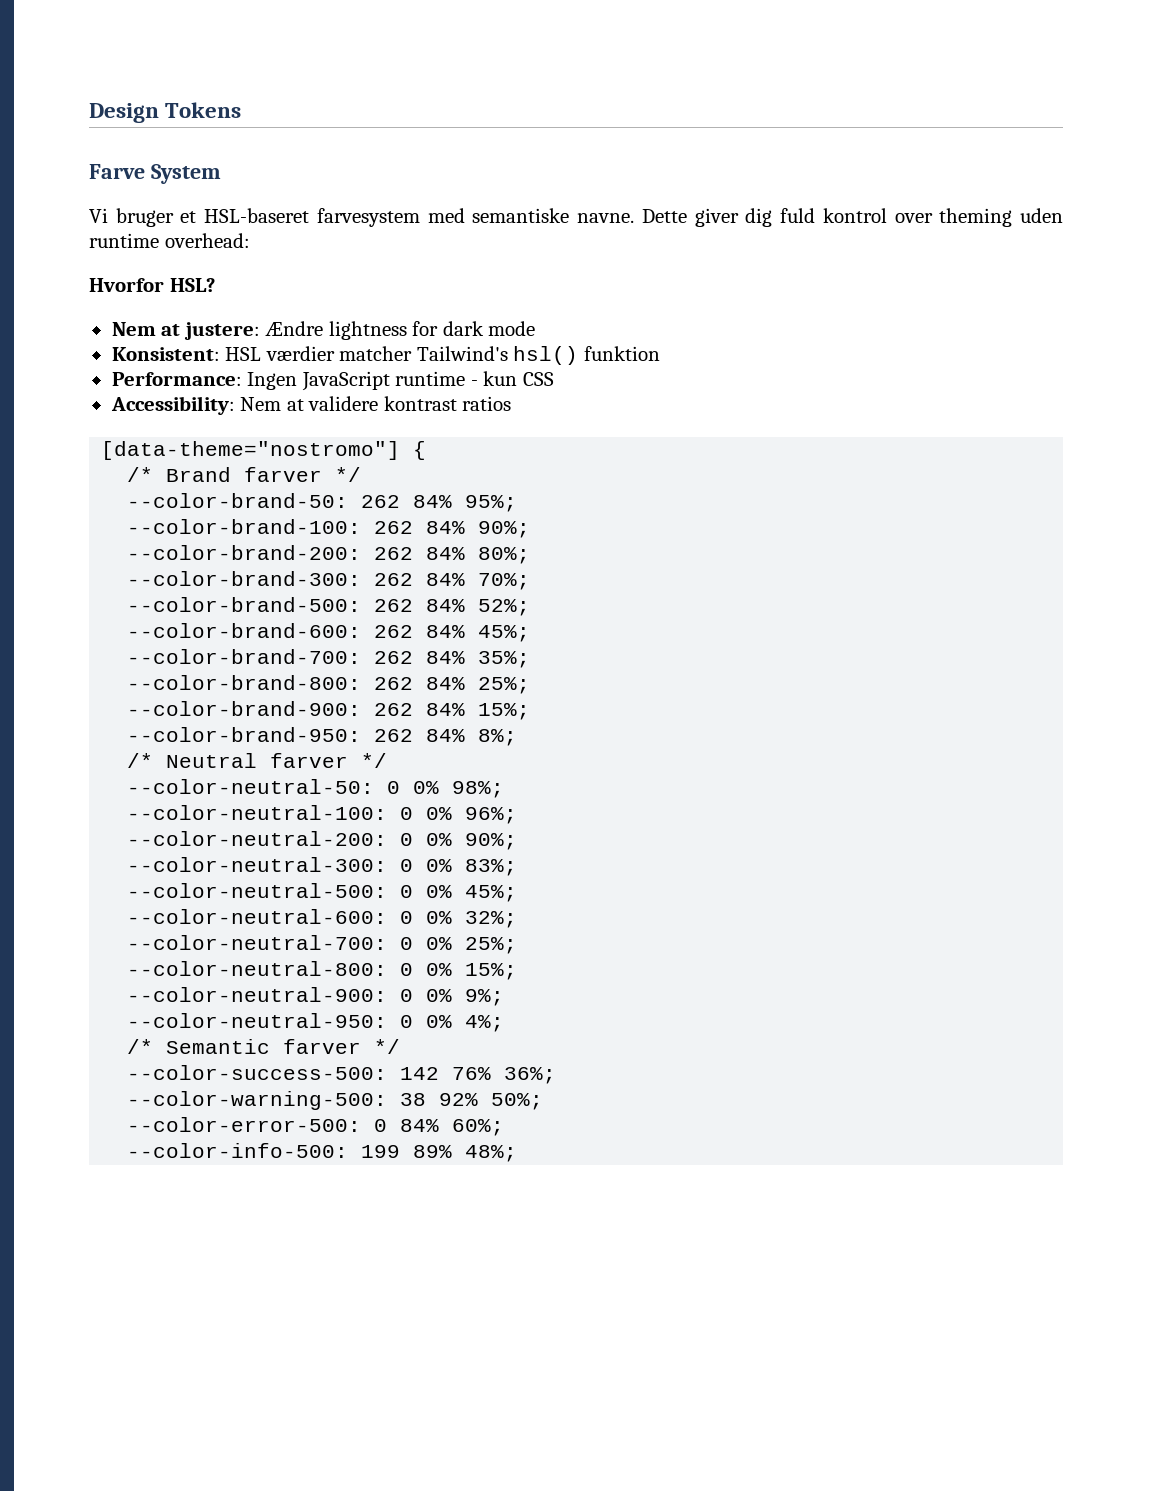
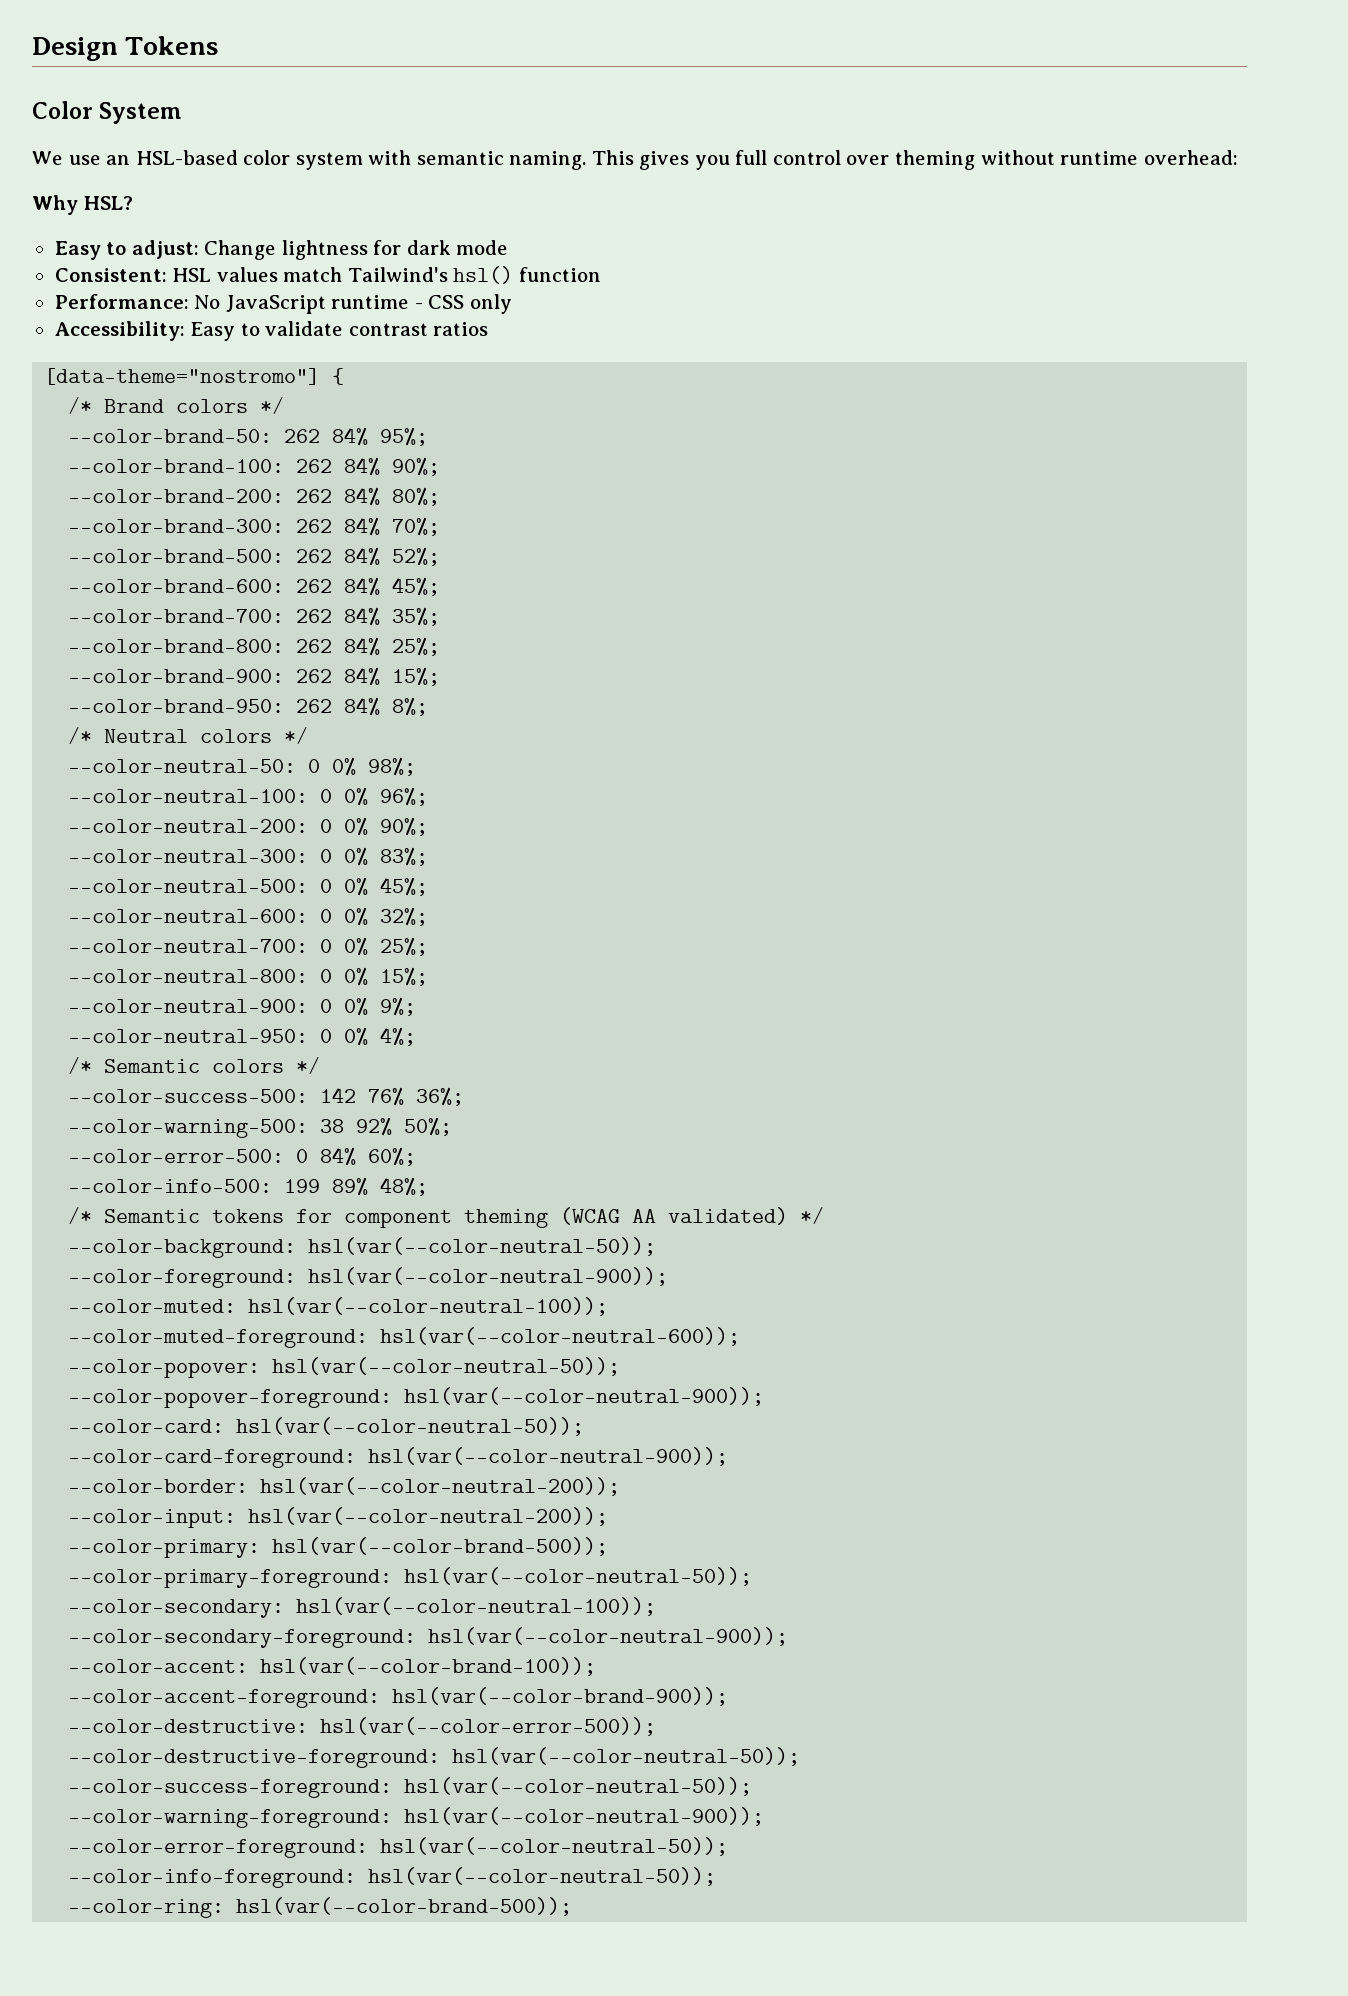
- Farve System
+ Color System
- Vi bruger et HSL-baseret farvesystem med semantiske navne. Dette giver dig fuld kontrol over theming uden runtime overhead:
+ We use an HSL-based color system with semantic naming. This gives you full control over theming without runtime overhead:
- Hvorfor HSL?
+ Why HSL?
- Nem at justere: Ændre lightness for dark mode
+ Easy to adjust: Change lightness for dark mode
- Konsistent: HSL værdier matcher Tailwind's hsl() funktion
+ Consistent: HSL values match Tailwind's hsl() function
- Performance: Ingen JavaScript runtime - kun CSS
+ Performance: No JavaScript runtime - CSS only
- Accessibility: Nem at validere kontrast ratios
+ Accessibility: Easy to validate contrast ratios
- /* Brand farver */
+ /* Brand colors */
- /* Neutral farver */
+ /* Neutral colors */
- /* Semantic farver */
+ /* Semantic colors */
+ /* Semantic tokens for component theming (WCAG AA validated) */
+ --color-background: hsl(var(--color-neutral-50));
+ --color-foreground: hsl(var(--color-neutral-900));
+ --color-muted: hsl(var(--color-neutral-100));
+ --color-muted-foreground: hsl(var(--color-neutral-600));
+ --color-popover: hsl(var(--color-neutral-50));
+ --color-popover-foreground: hsl(var(--color-neutral-900));
+ --color-card: hsl(var(--color-neutral-50));
+ --color-card-foreground: hsl(var(--color-neutral-900));
+ --color-border: hsl(var(--color-neutral-200));
+ --color-input: hsl(var(--color-neutral-200));
+ --color-primary: hsl(var(--color-brand-500));
+ --color-primary-foreground: hsl(var(--color-neutral-50));
+ --color-secondary: hsl(var(--color-neutral-100));
+ --color-secondary-foreground: hsl(var(--color-neutral-900));
+ --color-accent: hsl(var(--color-brand-100));
+ --color-accent-foreground: hsl(var(--color-brand-900));
+ --color-destructive: hsl(var(--color-error-500));
+ --color-destructive-foreground: hsl(var(--color-neutral-50));
+ --color-success-foreground: hsl(var(--color-neutral-50));
+ --color-warning-foreground: hsl(var(--color-neutral-900));
+ --color-error-foreground: hsl(var(--color-neutral-50));
+ --color-info-foreground: hsl(var(--color-neutral-50));
+ --color-ring: hsl(var(--color-brand-500));

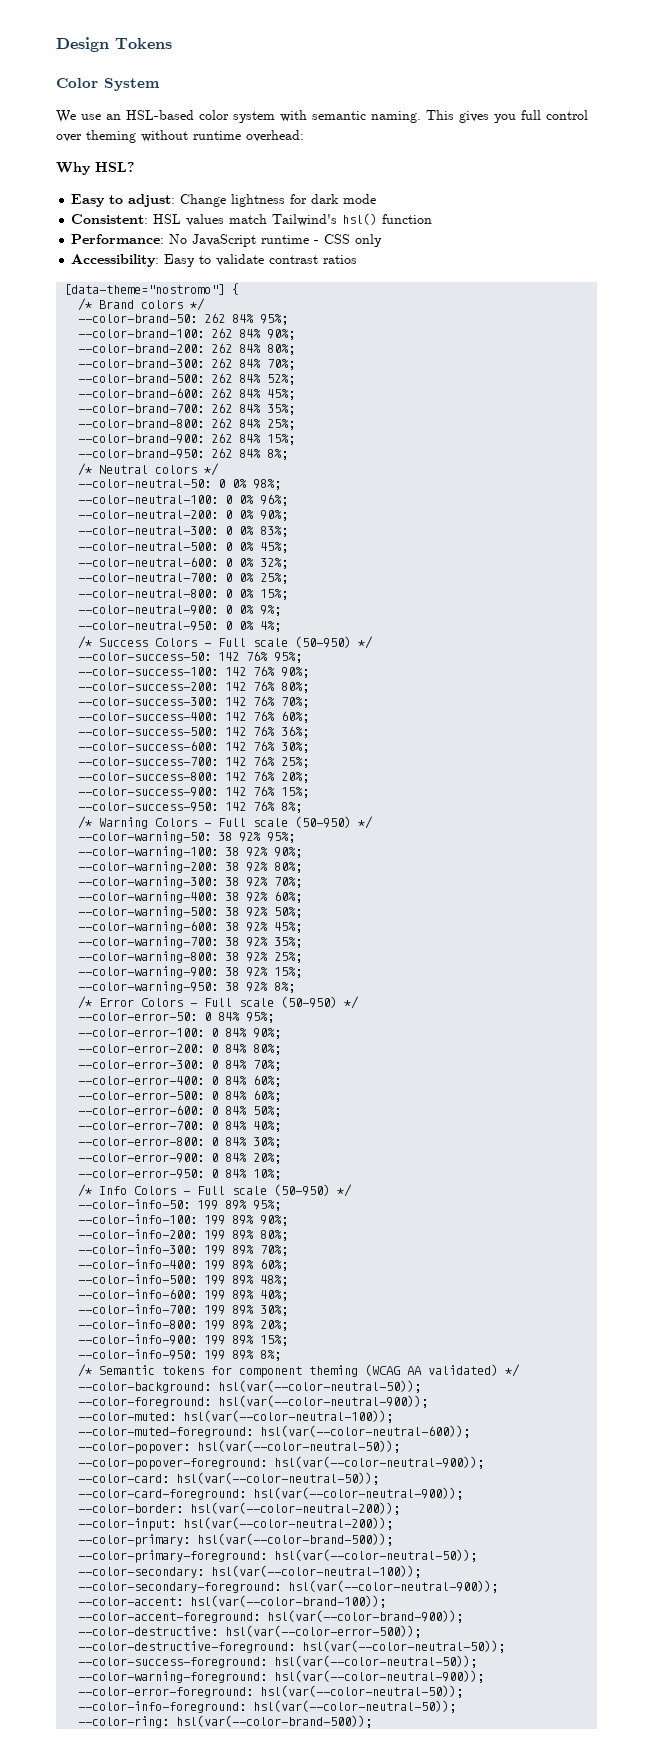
- /* Semantic colors */
+ /* Success Colors - Full scale (50-950) */
+ --color-success-50: 142 76% 95%;
+ --color-success-100: 142 76% 90%;
+ --color-success-200: 142 76% 80%;
+ --color-success-300: 142 76% 70%;
+ --color-success-400: 142 76% 60%;
  --color-success-500: 142 76% 36%;
+ --color-success-600: 142 76% 30%;
+ --color-success-700: 142 76% 25%;
+ --color-success-800: 142 76% 20%;
+ --color-success-900: 142 76% 15%;
+ --color-success-950: 142 76% 8%;
+ /* Warning Colors - Full scale (50-950) */
+ --color-warning-50: 38 92% 95%;
+ --color-warning-100: 38 92% 90%;
+ --color-warning-200: 38 92% 80%;
+ --color-warning-300: 38 92% 70%;
+ --color-warning-400: 38 92% 60%;
  --color-warning-500: 38 92% 50%;
+ --color-warning-600: 38 92% 45%;
+ --color-warning-700: 38 92% 35%;
+ --color-warning-800: 38 92% 25%;
+ --color-warning-900: 38 92% 15%;
+ --color-warning-950: 38 92% 8%;
+ /* Error Colors - Full scale (50-950) */
+ --color-error-50: 0 84% 95%;
+ --color-error-100: 0 84% 90%;
+ --color-error-200: 0 84% 80%;
+ --color-error-300: 0 84% 70%;
+ --color-error-400: 0 84% 60%;
  --color-error-500: 0 84% 60%;
+ --color-error-600: 0 84% 50%;
+ --color-error-700: 0 84% 40%;
+ --color-error-800: 0 84% 30%;
+ --color-error-900: 0 84% 20%;
+ --color-error-950: 0 84% 10%;
+ /* Info Colors - Full scale (50-950) */
+ --color-info-50: 199 89% 95%;
+ --color-info-100: 199 89% 90%;
+ --color-info-200: 199 89% 80%;
+ --color-info-300: 199 89% 70%;
+ --color-info-400: 199 89% 60%;
  --color-info-500: 199 89% 48%;
+ --color-info-600: 199 89% 40%;
+ --color-info-700: 199 89% 30%;
+ --color-info-800: 199 89% 20%;
+ --color-info-900: 199 89% 15%;
+ --color-info-950: 199 89% 8%;

